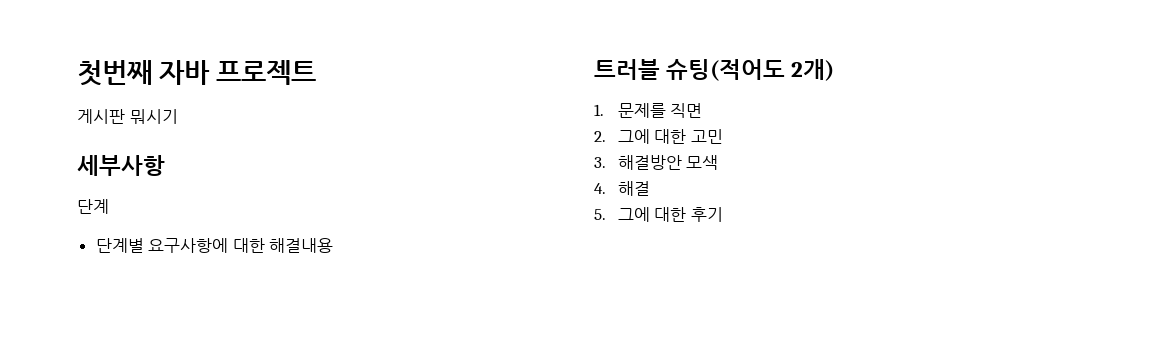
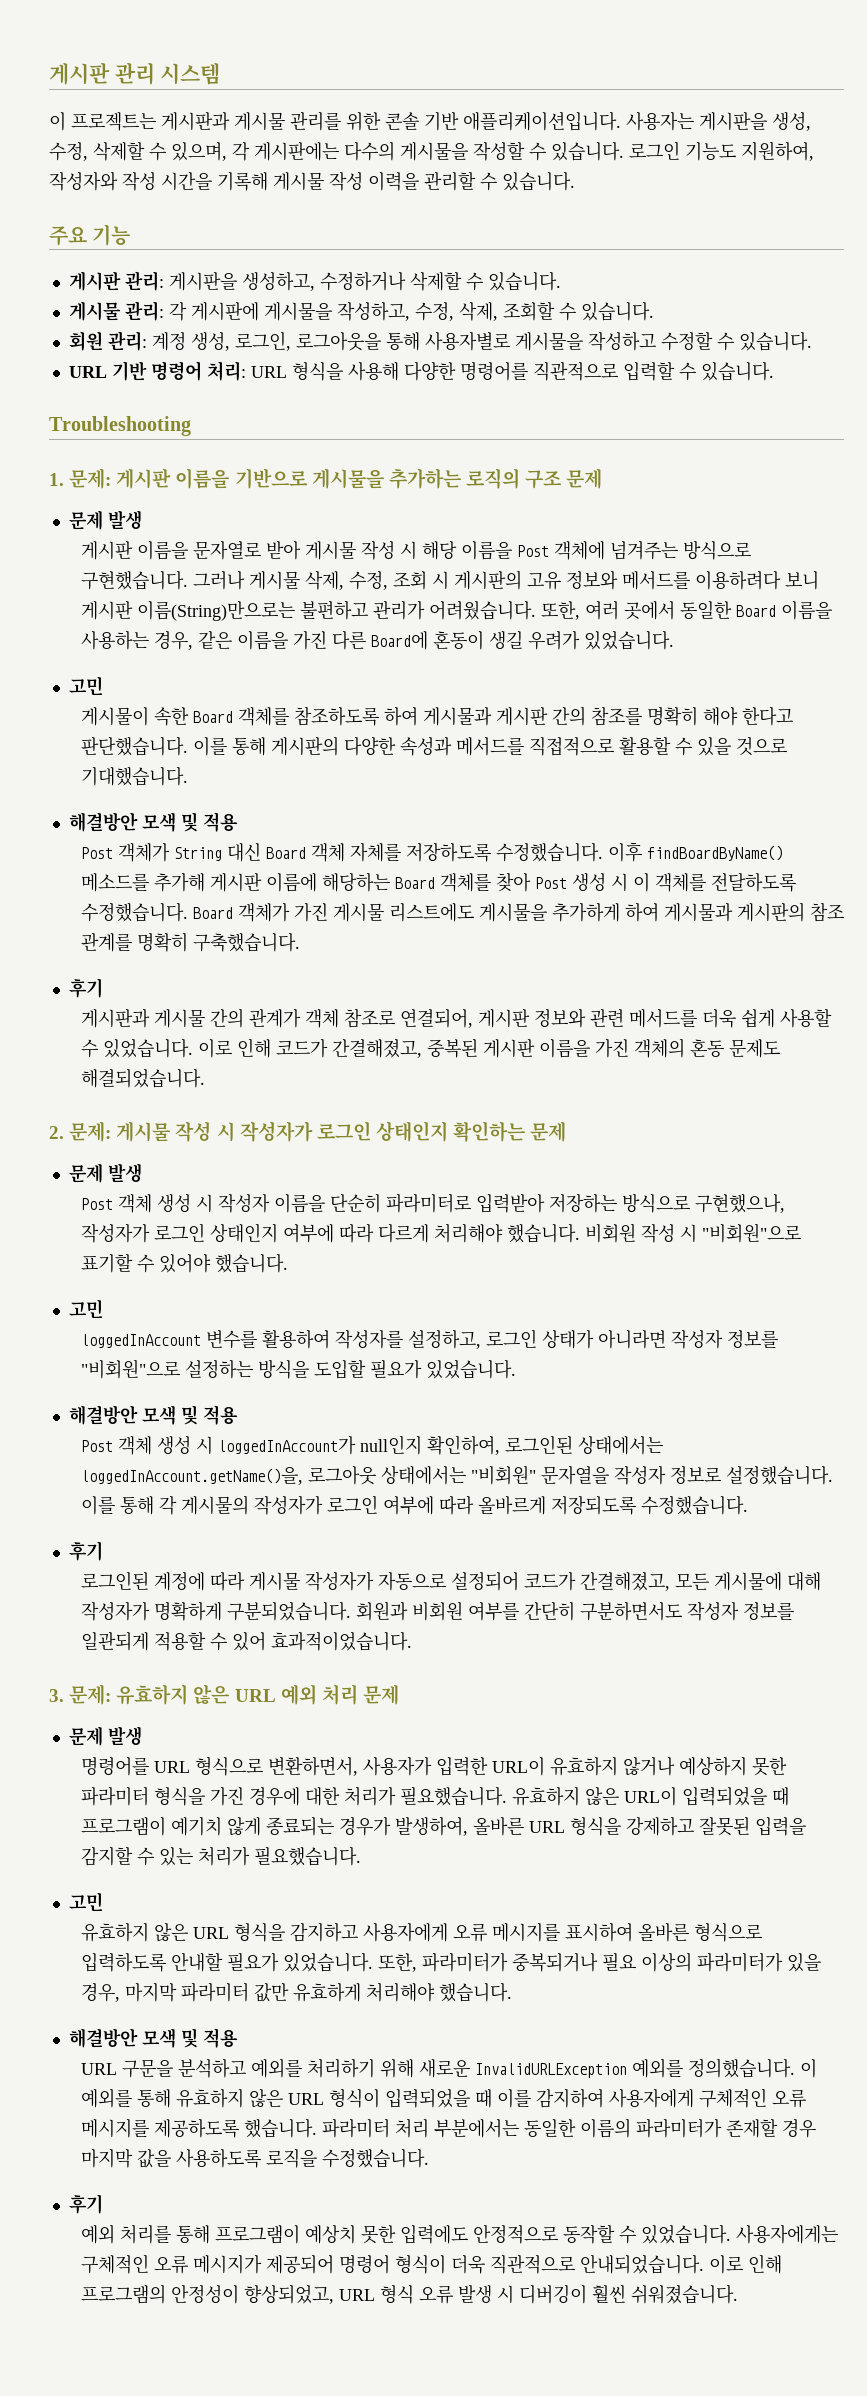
- 첫번째 자바 프로젝트
- 게시판 뭐시기
- 세부사항
- 단계
- 단계별 요구사항에 대한 해결내용
- 트러블 슈팅(적어도 2개)
- 1. 문제를 직면
- 2. 그에 대한 고민
- 3. 해결방안 모색
- 4. 해결
- 5. 그에 대한 후기
+ 게시판 관리 시스템
+ 이 프로젝트는 게시판과 게시물 관리를 위한 콘솔 기반 애플리케이션입니다. 사용자는 게시판을 생성, 수정, 삭제할 수 있으며, 각 게시판에는 다수의 게시물을 작성할 수 있습니다. 로그인 기능도 지원하여, 작성자와 작성 시간을 기록해 게시물 작성 이력을 관리할 수 있습니다.
+ 주요 기능
+ 게시판 관리: 게시판을 생성하고, 수정하거나 삭제할 수 있습니다.
+ 게시물 관리: 각 게시판에 게시물을 작성하고, 수정, 삭제, 조회할 수 있습니다.
+ 회원 관리: 계정 생성, 로그인, 로그아웃을 통해 사용자별로 게시물을 작성하고 수정할 수 있습니다.
+ URL 기반 명령어 처리: URL 형식을 사용해 다양한 명령어를 직관적으로 입력할 수 있습니다.
+ Troubleshooting
+ 1. 문제: 게시판 이름을 기반으로 게시물을 추가하는 로직의 구조 문제
+ 문제 발생
+ 게시판 이름을 문자열로 받아 게시물 작성 시 해당 이름을 Post 객체에 넘겨주는 방식으로 구현했습니다. 그러나 게시물 삭제, 수정, 조회 시 게시판의 고유 정보와 메서드를 이용하려다 보니 게시판 이름(String)만으로는 불편하고 관리가 어려웠습니다. 또한, 여러 곳에서 동일한 Board 이름을 사용하는 경우, 같은 이름을 가진 다른 Board에 혼동이 생길 우려가 있었습니다.
+ 고민
+ 게시물이 속한 Board 객체를 참조하도록 하여 게시물과 게시판 간의 참조를 명확히 해야 한다고 판단했습니다. 이를 통해 게시판의 다양한 속성과 메서드를 직접적으로 활용할 수 있을 것으로 기대했습니다.
+ 해결방안 모색 및 적용
+ Post 객체가 String 대신 Board 객체 자체를 저장하도록 수정했습니다. 이후 findBoardByName() 메소드를 추가해 게시판 이름에 해당하는 Board 객체를 찾아 Post 생성 시 이 객체를 전달하도록 수정했습니다. Board 객체가 가진 게시물 리스트에도 게시물을 추가하게 하여 게시물과 게시판의 참조 관계를 명확히 구축했습니다.
+ 후기
+ 게시판과 게시물 간의 관계가 객체 참조로 연결되어, 게시판 정보와 관련 메서드를 더욱 쉽게 사용할 수 있었습니다. 이로 인해 코드가 간결해졌고, 중복된 게시판 이름을 가진 객체의 혼동 문제도 해결되었습니다.
+ 2. 문제: 게시물 작성 시 작성자가 로그인 상태인지 확인하는 문제
+ 문제 발생
+ Post 객체 생성 시 작성자 이름을 단순히 파라미터로 입력받아 저장하는 방식으로 구현했으나, 작성자가 로그인 상태인지 여부에 따라 다르게 처리해야 했습니다. 비회원 작성 시 "비회원"으로 표기할 수 있어야 했습니다.
+ 고민
+ loggedInAccount 변수를 활용하여 작성자를 설정하고, 로그인 상태가 아니라면 작성자 정보를 "비회원"으로 설정하는 방식을 도입할 필요가 있었습니다.
+ 해결방안 모색 및 적용
+ Post 객체 생성 시 loggedInAccount가 null인지 확인하여, 로그인된 상태에서는 loggedInAccount.getName()을, 로그아웃 상태에서는 "비회원" 문자열을 작성자 정보로 설정했습니다. 이를 통해 각 게시물의 작성자가 로그인 여부에 따라 올바르게 저장되도록 수정했습니다.
+ 후기
+ 로그인된 계정에 따라 게시물 작성자가 자동으로 설정되어 코드가 간결해졌고, 모든 게시물에 대해 작성자가 명확하게 구분되었습니다. 회원과 비회원 여부를 간단히 구분하면서도 작성자 정보를 일관되게 적용할 수 있어 효과적이었습니다.
+ 3. 문제: 유효하지 않은 URL 예외 처리 문제
+ 문제 발생
+ 명령어를 URL 형식으로 변환하면서, 사용자가 입력한 URL이 유효하지 않거나 예상하지 못한 파라미터 형식을 가진 경우에 대한 처리가 필요했습니다. 유효하지 않은 URL이 입력되었을 때 프로그램이 예기치 않게 종료되는 경우가 발생하여, 올바른 URL 형식을 강제하고 잘못된 입력을 감지할 수 있는 처리가 필요했습니다.
+ 고민
+ 유효하지 않은 URL 형식을 감지하고 사용자에게 오류 메시지를 표시하여 올바른 형식으로 입력하도록 안내할 필요가 있었습니다. 또한, 파라미터가 중복되거나 필요 이상의 파라미터가 있을 경우, 마지막 파라미터 값만 유효하게 처리해야 했습니다.
+ 해결방안 모색 및 적용
+ URL 구문을 분석하고 예외를 처리하기 위해 새로운 InvalidURLException 예외를 정의했습니다. 이 예외를 통해 유효하지 않은 URL 형식이 입력되었을 때 이를 감지하여 사용자에게 구체적인 오류 메시지를 제공하도록 했습니다. 파라미터 처리 부분에서는 동일한 이름의 파라미터가 존재할 경우 마지막 값을 사용하도록 로직을 수정했습니다.
+ 후기
+ 예외 처리를 통해 프로그램이 예상치 못한 입력에도 안정적으로 동작할 수 있었습니다. 사용자에게는 구체적인 오류 메시지가 제공되어 명령어 형식이 더욱 직관적으로 안내되었습니다. 이로 인해 프로그램의 안정성이 향상되었고, URL 형식 오류 발생 시 디버깅이 훨씬 쉬워졌습니다.

